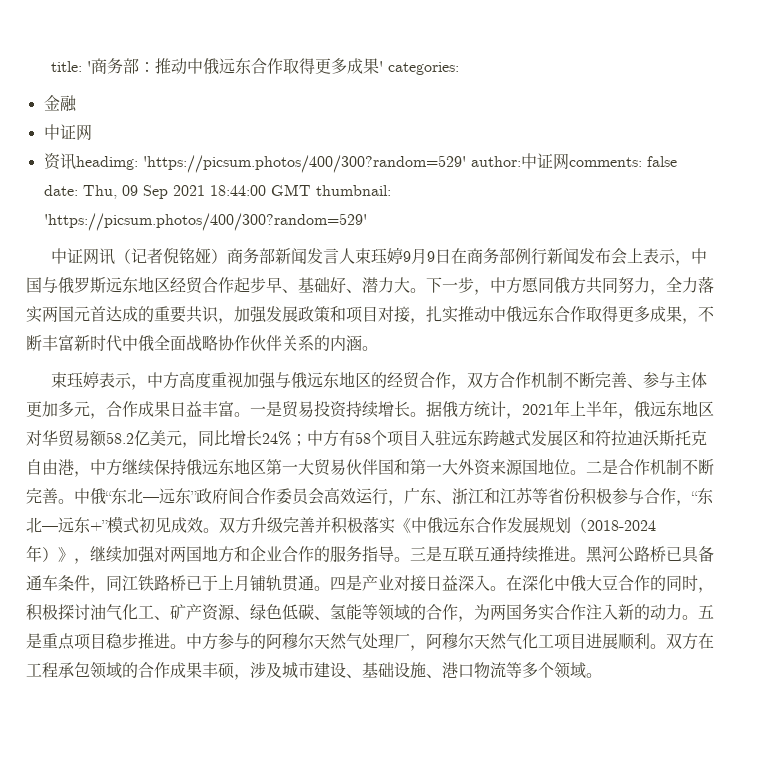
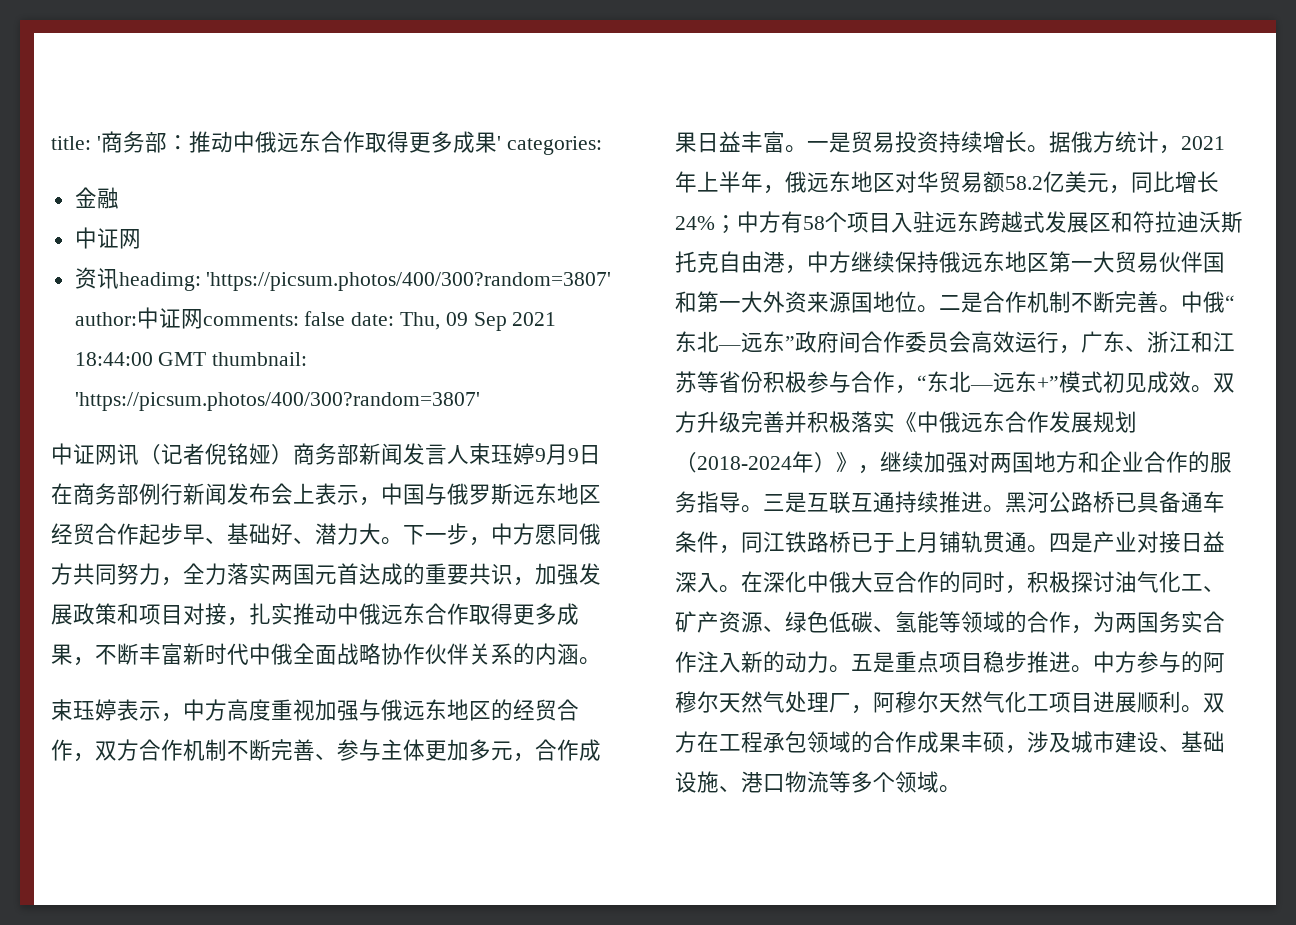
- 资讯headimg: 'https://picsum.photos/400/300?random=529' author:中证网comments: false date: Thu, 09 Sep 2021 18:44:00 GMT thumbnail: 'https://picsum.photos/400/300?random=529'
+ 资讯headimg: 'https://picsum.photos/400/300?random=3807' author:中证网comments: false date: Thu, 09 Sep 2021 18:44:00 GMT thumbnail: 'https://picsum.photos/400/300?random=3807'

